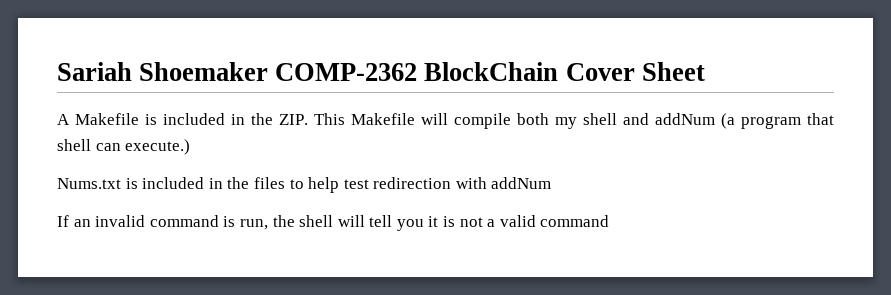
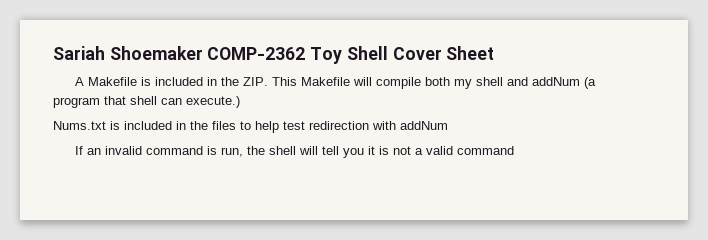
- Sariah Shoemaker COMP-2362 BlockChain Cover Sheet
+ Sariah Shoemaker COMP-2362 Toy Shell Cover Sheet

